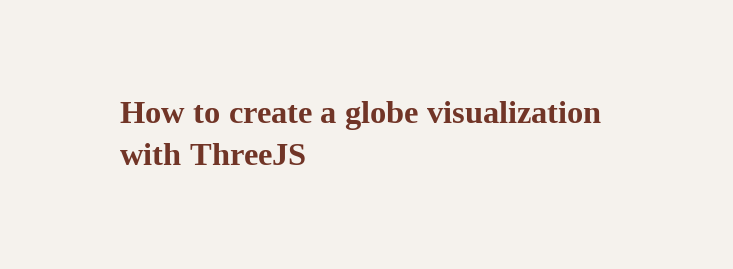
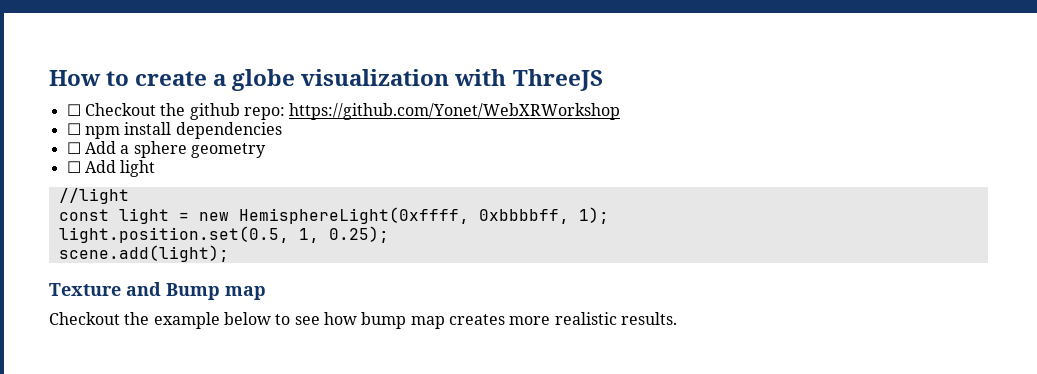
+ ☐ Checkout the github repo: https://github.com/Yonet/WebXRWorkshop
+ ☐ npm install dependencies
+ ☐ Add a sphere geometry
+ ☐ Add light
+ //light
+ const light = new HemisphereLight(0xffff, 0xbbbbff, 1);
+ light.position.set(0.5, 1, 0.25);
+ scene.add(light);
+ Texture and Bump map
+ Checkout the example below to see how bump map creates more realistic results.

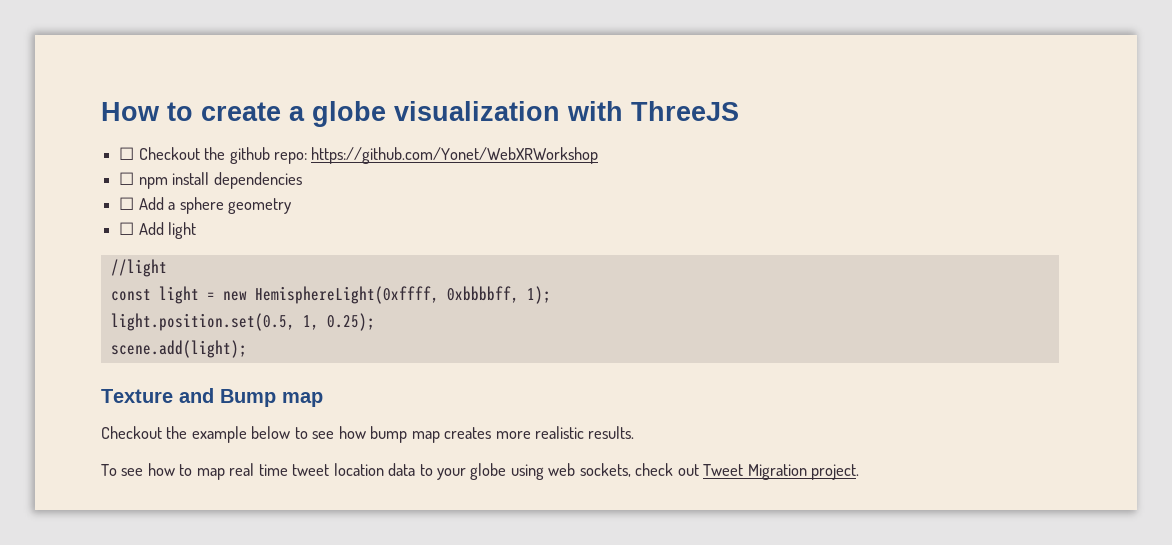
+ To see how to map real time tweet location data to your globe using web sockets, check out Tweet Migration project.

